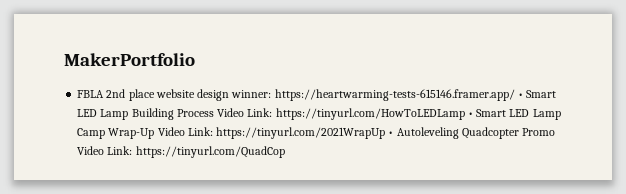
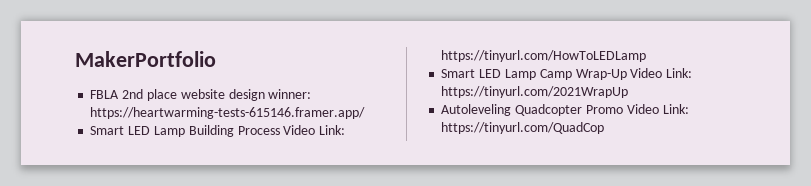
- FBLA 2nd place website design winner: https://heartwarming-tests-615146.framer.app/ • Smart LED Lamp Building Process Video Link: https://tinyurl.com/HowToLEDLamp • Smart LED Lamp Camp Wrap-Up Video Link: https://tinyurl.com/2021WrapUp • Autoleveling Quadcopter Promo Video Link: https://tinyurl.com/QuadCop
+ FBLA 2nd place website design winner: https://heartwarming-tests-615146.framer.app/
+ Smart LED Lamp Building Process Video Link: https://tinyurl.com/HowToLEDLamp
+ Smart LED Lamp Camp Wrap-Up Video Link: https://tinyurl.com/2021WrapUp
+ Autoleveling Quadcopter Promo Video Link: https://tinyurl.com/QuadCop

